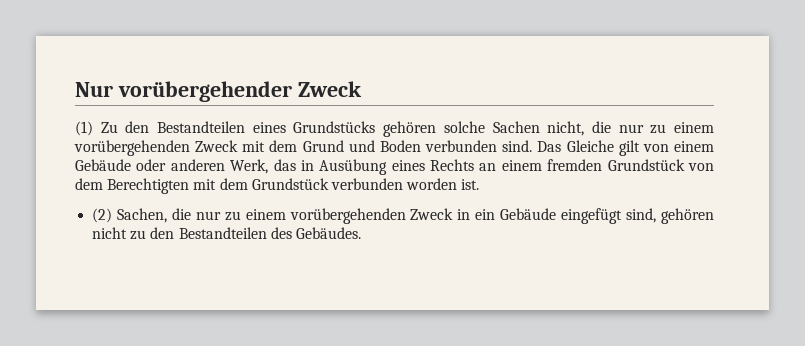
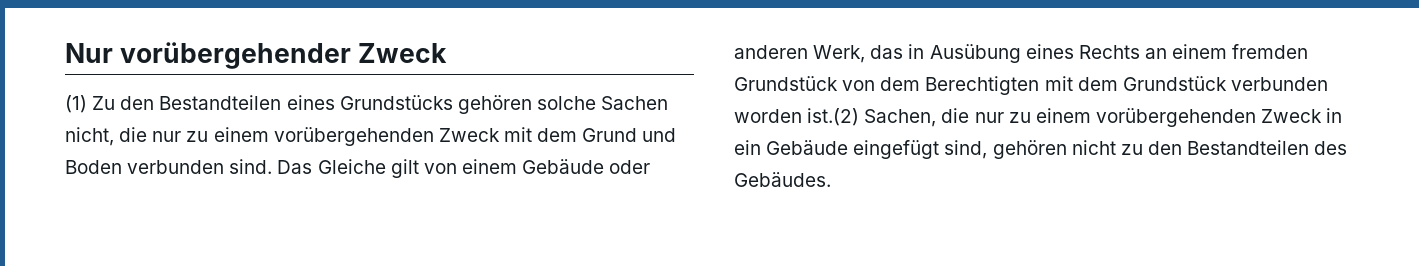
- Das Gleiche gilt von einem Gebäude oder anderen Werk, das in Ausübung eines Rechts an einem fremden Grundstück von dem Berechtigten mit dem Grundstück verbunden worden ist.
- (2) Sachen, die nur zu einem vorübergehenden Zweck in ein Gebäude eingefügt sind, gehören nicht zu den Bestandteilen des Gebäudes.
+ Das Gleiche gilt von einem Gebäude oder anderen Werk, das in Ausübung eines Rechts an einem fremden Grundstück von dem Berechtigten mit dem Grundstück verbunden worden ist.(2) Sachen, die nur zu einem vorübergehenden Zweck in ein Gebäude eingefügt sind, gehören nicht zu den Bestandteilen des Gebäudes.

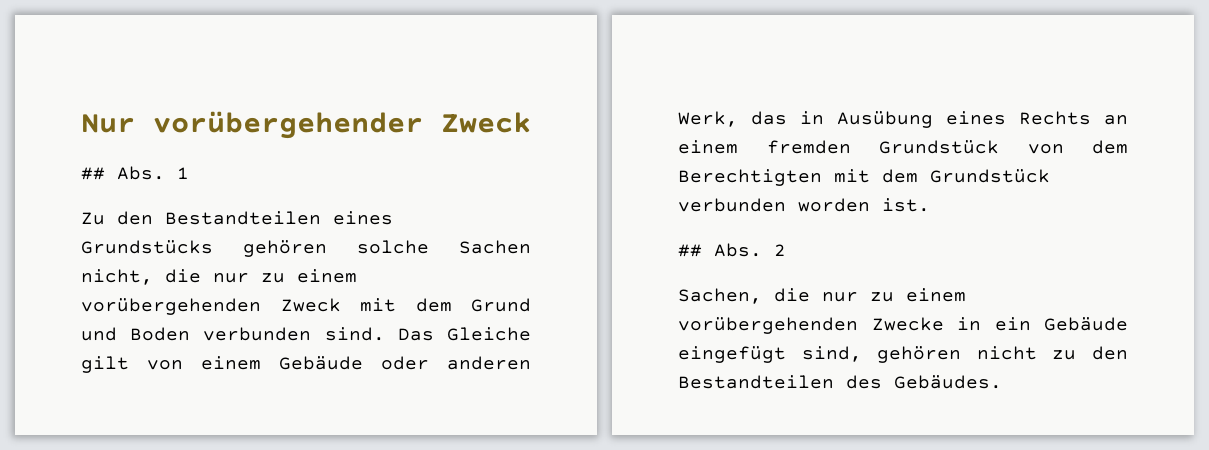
- (1) Zu den Bestandteilen eines Grundstücks gehören solche Sachen nicht, die nur zu einem vorübergehenden Zweck mit dem Grund und Boden verbunden sind.
+ ## Abs. 1
+ Zu den Bestandteilen eines Grundstücks gehören solche Sachen nicht, die nur zu einem vorübergehenden Zweck mit dem Grund und Boden verbunden sind.
- Das Gleiche gilt von einem Gebäude oder anderen Werk, das in Ausübung eines Rechts an einem fremden Grundstück von dem Berechtigten mit dem Grundstück verbunden worden ist.(2) Sachen, die nur zu einem vorübergehenden Zweck in ein Gebäude eingefügt sind, gehören nicht zu den Bestandteilen des Gebäudes.
+ Das Gleiche gilt von einem Gebäude oder anderen Werk, das in Ausübung eines Rechts an einem fremden Grundstück von dem Berechtigten mit dem Grundstück verbunden worden ist.
+ ## Abs. 2
+ Sachen, die nur zu einem vorübergehenden Zwecke in ein Gebäude eingefügt sind, gehören nicht zu den Bestandteilen des Gebäudes.

